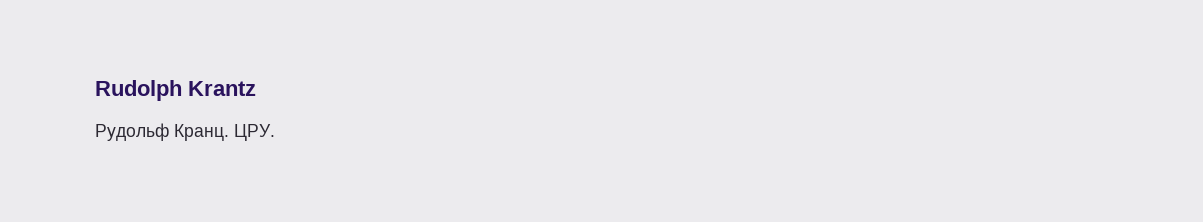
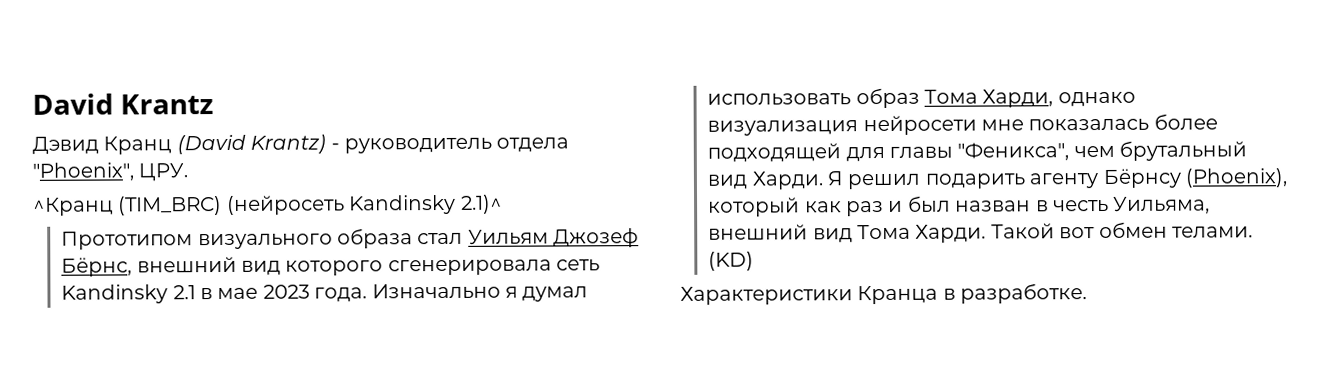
- Rudolph Krantz
+ David Krantz
- Рудольф Кранц. ЦРУ.
+ Дэвид Кранц (David Krantz) - руководитель отдела "Phoenix", ЦРУ.
+ ^Кранц (TIM_BRC) (нейросеть Kandinsky 2.1)^
+ Прототипом визуального образа стал Уильям Джозеф Бёрнс, внешний вид которого сгенерировала сеть Kandinsky 2.1 в мае 2023 года. Изначально я думал использовать образ Тома Харди, однако визуализация нейросети мне показалась более подходящей для главы "Феникса", чем брутальный вид Харди. Я решил подарить агенту Бёрнсу (Phoenix), который как раз и был назван в честь Уильяма, внешний вид Тома Харди. Такой вот обмен телами. (KD)
+ Характеристики Кранца в разработке.

